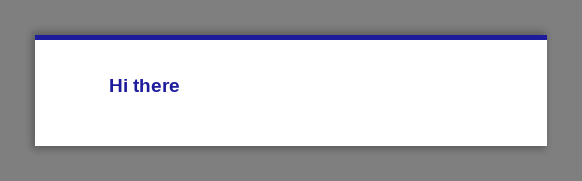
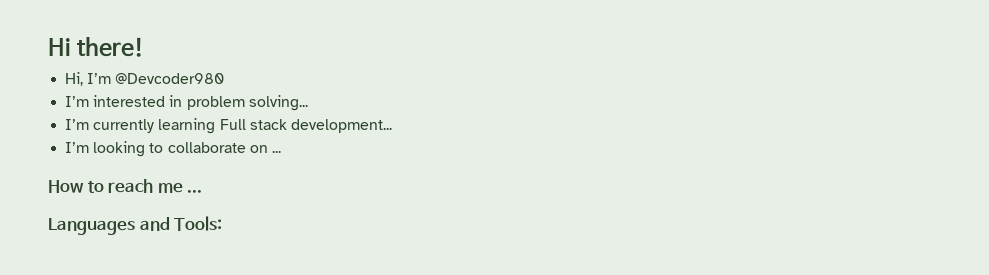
- Hi there
+ Hi there!
+ Hi, I’m @Devcoder980
+ I’m interested in problem solving...
+ I’m currently learning Full stack development...
+ I’m looking to collaborate on ...
+ How to reach me ...
+ Languages and Tools:

